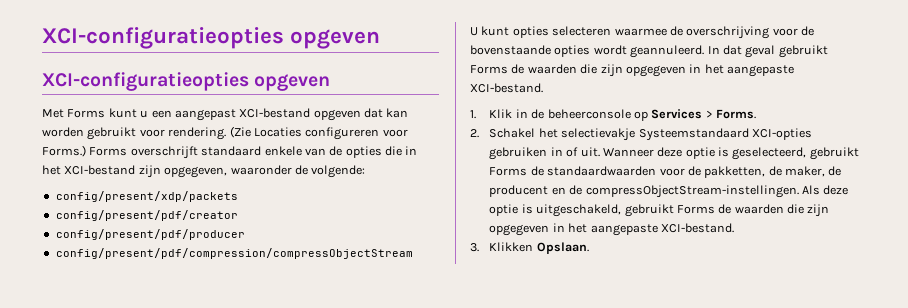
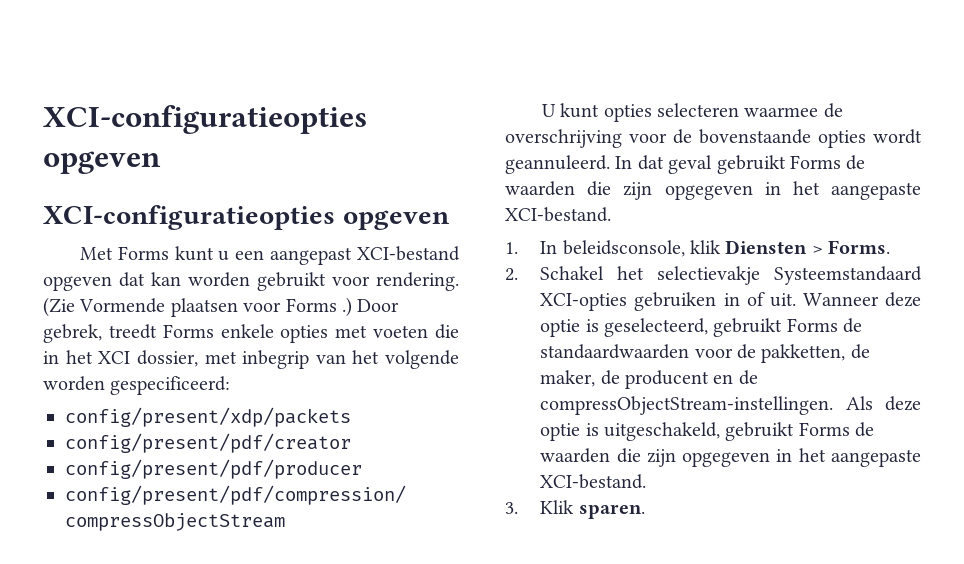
- (Zie Locaties configureren voor Forms.) Forms overschrijft standaard enkele van de opties die in het XCI-bestand zijn opgegeven, waaronder de volgende:
+ (Zie Vormende plaatsen voor Forms .) Door gebrek, treedt Forms enkele opties met voeten die in het XCI dossier, met inbegrip van het volgende worden gespecificeerd:
- 1. Klik in de beheerconsole op Services > Forms.
+ 1. In beleidsconsole, klik Diensten > Forms.
- 3. Klikken Opslaan.
+ 3. Klik sparen.

